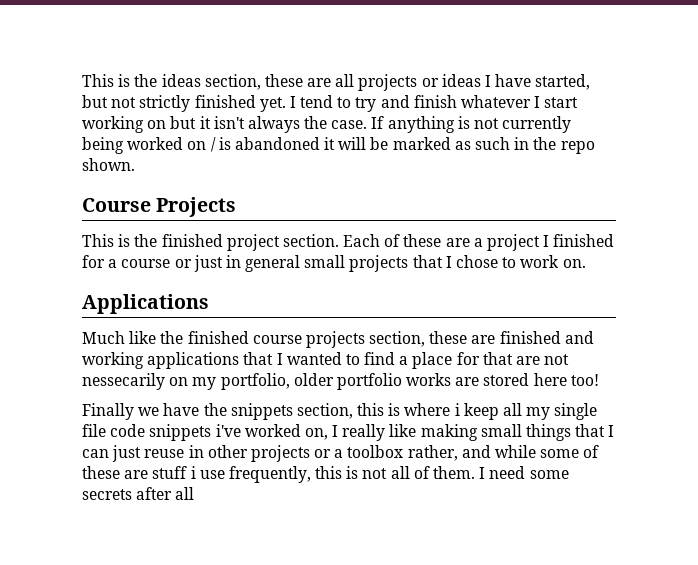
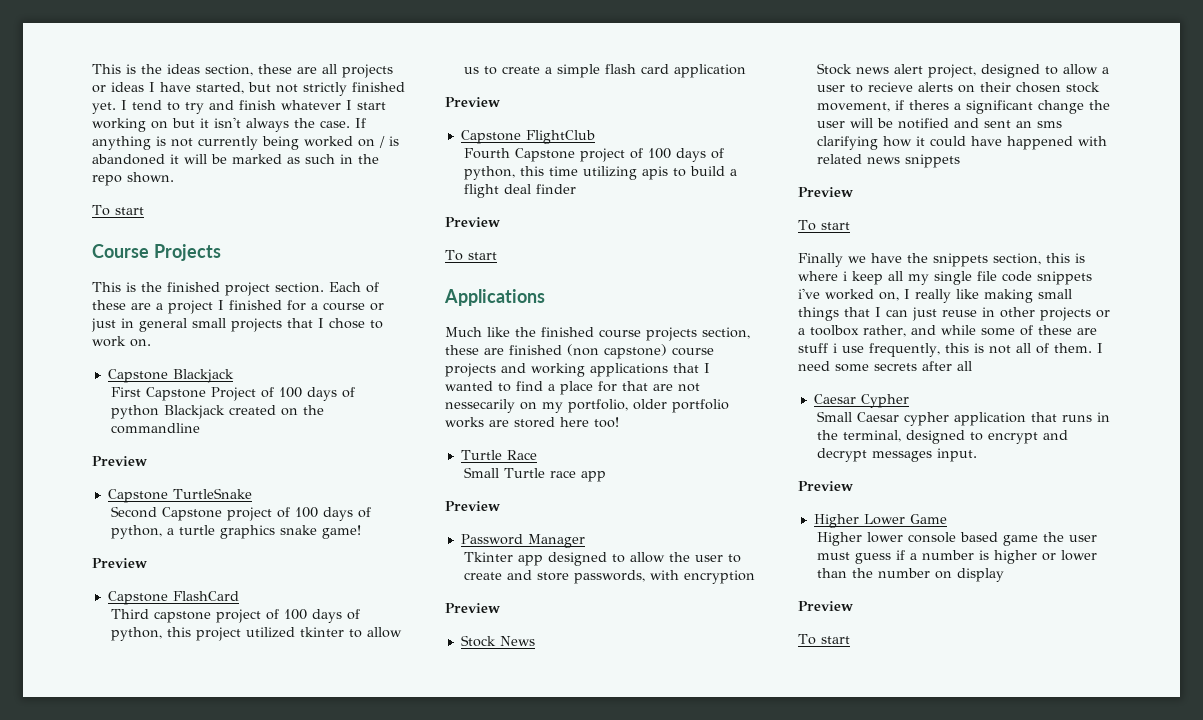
  If anything is not currently being worked on / is abandoned it will be marked as such in the repo shown.
+ To start
+ Capstone Blackjack
+ First Capstone Project of 100 days of python Blackjack created on the commandline
+ Preview
+ Capstone TurtleSnake
+ Second Capstone project of 100 days of python, a turtle graphics snake game!
+ Preview
+ Capstone FlashCard
+ Third capstone project of 100 days of python, this project utilized tkinter to allow us to create a simple flash card application
+ Preview
+ Capstone FlightClub
+ Fourth Capstone project of 100 days of python, this time utilizing apis to build a flight deal finder
+ Preview
+ To start
- Much like the finished course projects section, these are finished and working applications that I wanted to find a place for that are not nessecarily on my portfolio, older portfolio works are stored here too!
+ Much like the finished course projects section, these are finished (non capstone) course projects and working applications that I wanted to find a place for that are not nessecarily on my portfolio, older portfolio works are stored here too!
+ Turtle Race
+ Small Turtle race app
+ Preview
+ Password Manager
+ Tkinter app designed to allow the user to create and store passwords, with encryption
+ Preview
+ Stock News
+ Stock news alert project, designed to allow a user to recieve alerts on their chosen stock movement, if theres a significant change the user will be notified and sent an sms clarifying how it could have happened with related news snippets
+ Preview
+ To start
+ Caesar Cypher
+ Small Caesar cypher application that runs in the terminal, designed to encrypt and decrypt messages input.
+ Preview
+ Higher Lower Game
+ Higher lower console based game the user must guess if a number is higher or lower than the number on display
+ Preview
+ To start

